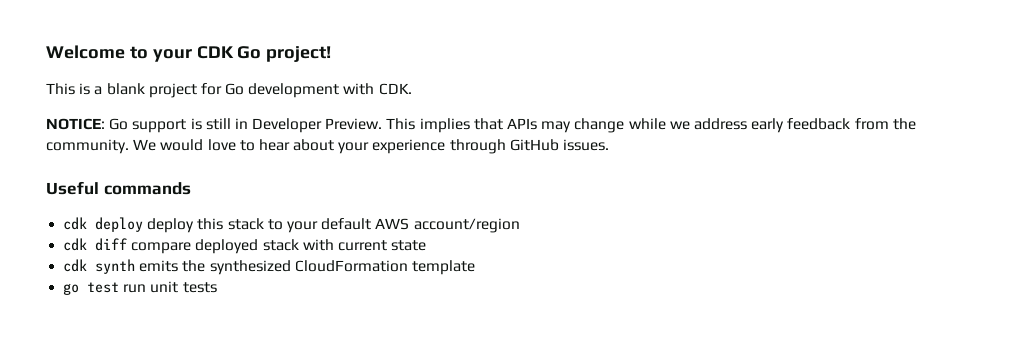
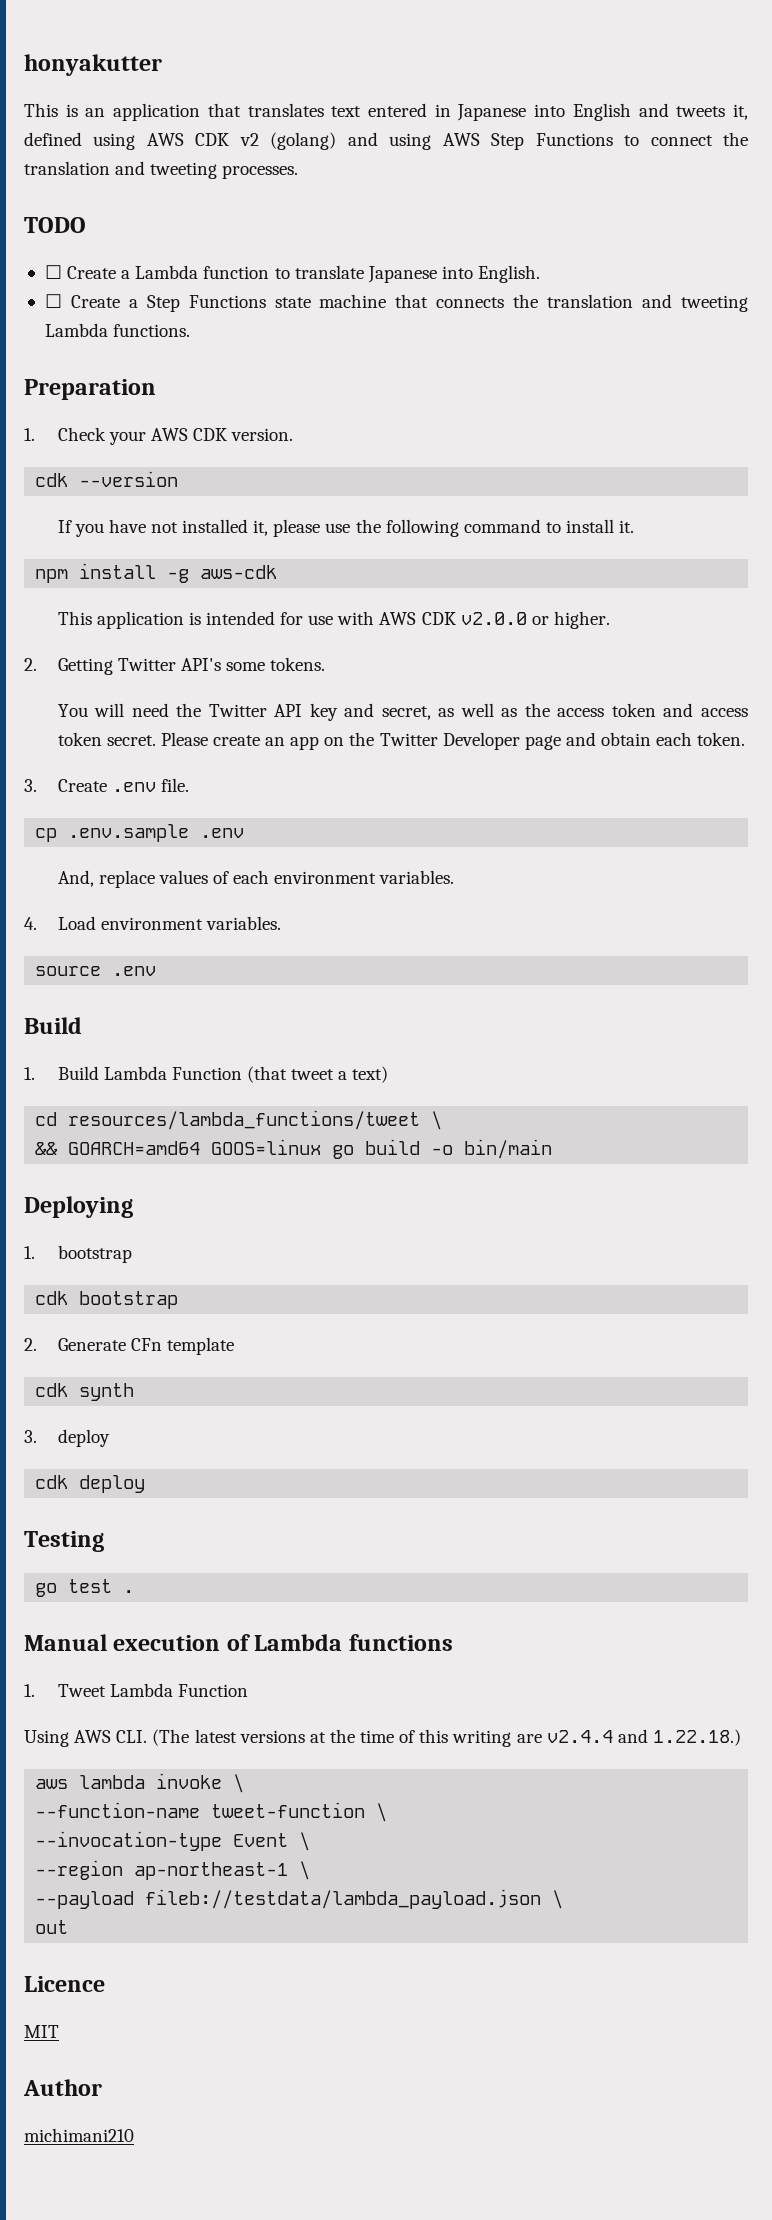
- Welcome to your CDK Go project!
- This is a blank project for Go development with CDK.
- NOTICE: Go support is still in Developer Preview. This implies that APIs may change while we address early feedback from the community. We would love to hear about your experience through GitHub issues.
- Useful commands
- cdk deploy deploy this stack to your default AWS account/region
- cdk diff compare deployed stack with current state
- cdk synth emits the synthesized CloudFormation template
- go test run unit tests
+ honyakutter
+ This is an application that translates text entered in Japanese into English and tweets it, defined using AWS CDK v2 (golang) and using AWS Step Functions to connect the translation and tweeting processes.
+ TODO
+ ☐ Create a Lambda function to translate Japanese into English.
+ ☐ Create a Step Functions state machine that connects the translation and tweeting Lambda functions.
+ Preparation
+ 1. Check your AWS CDK version.
+ cdk --version
+ If you have not installed it, please use the following command to install it.
+ npm install -g aws-cdk
+ This application is intended for use with AWS CDK v2.0.0 or higher.
+ 2. Getting Twitter API's some tokens.
+ You will need the Twitter API key and secret, as well as the access token and access token secret. Please create an app on the Twitter Developer page and obtain each token.
+ 3. Create .env file.
+ cp .env.sample .env
+ And, replace values of each environment variables.
+ 4. Load environment variables.
+ source .env
+ Build
+ 1. Build Lambda Function (that tweet a text)
+ cd resources/lambda_functions/tweet \
+ && GOARCH=amd64 GOOS=linux go build -o bin/main
+ Deploying
+ 1. bootstrap
+ cdk bootstrap
+ 2. Generate CFn template
+ cdk synth
+ 3. deploy
+ cdk deploy
+ Testing
+ go test .
+ Manual execution of Lambda functions
+ 1. Tweet Lambda Function
+ Using AWS CLI. (The latest versions at the time of this writing are v2.4.4 and 1.22.18.)
+ aws lambda invoke \
+ --function-name tweet-function \
+ --invocation-type Event \
+ --region ap-northeast-1 \
+ --payload fileb://testdata/lambda_payload.json \
+ out
+ Licence
+ MIT
+ Author
+ michimani210

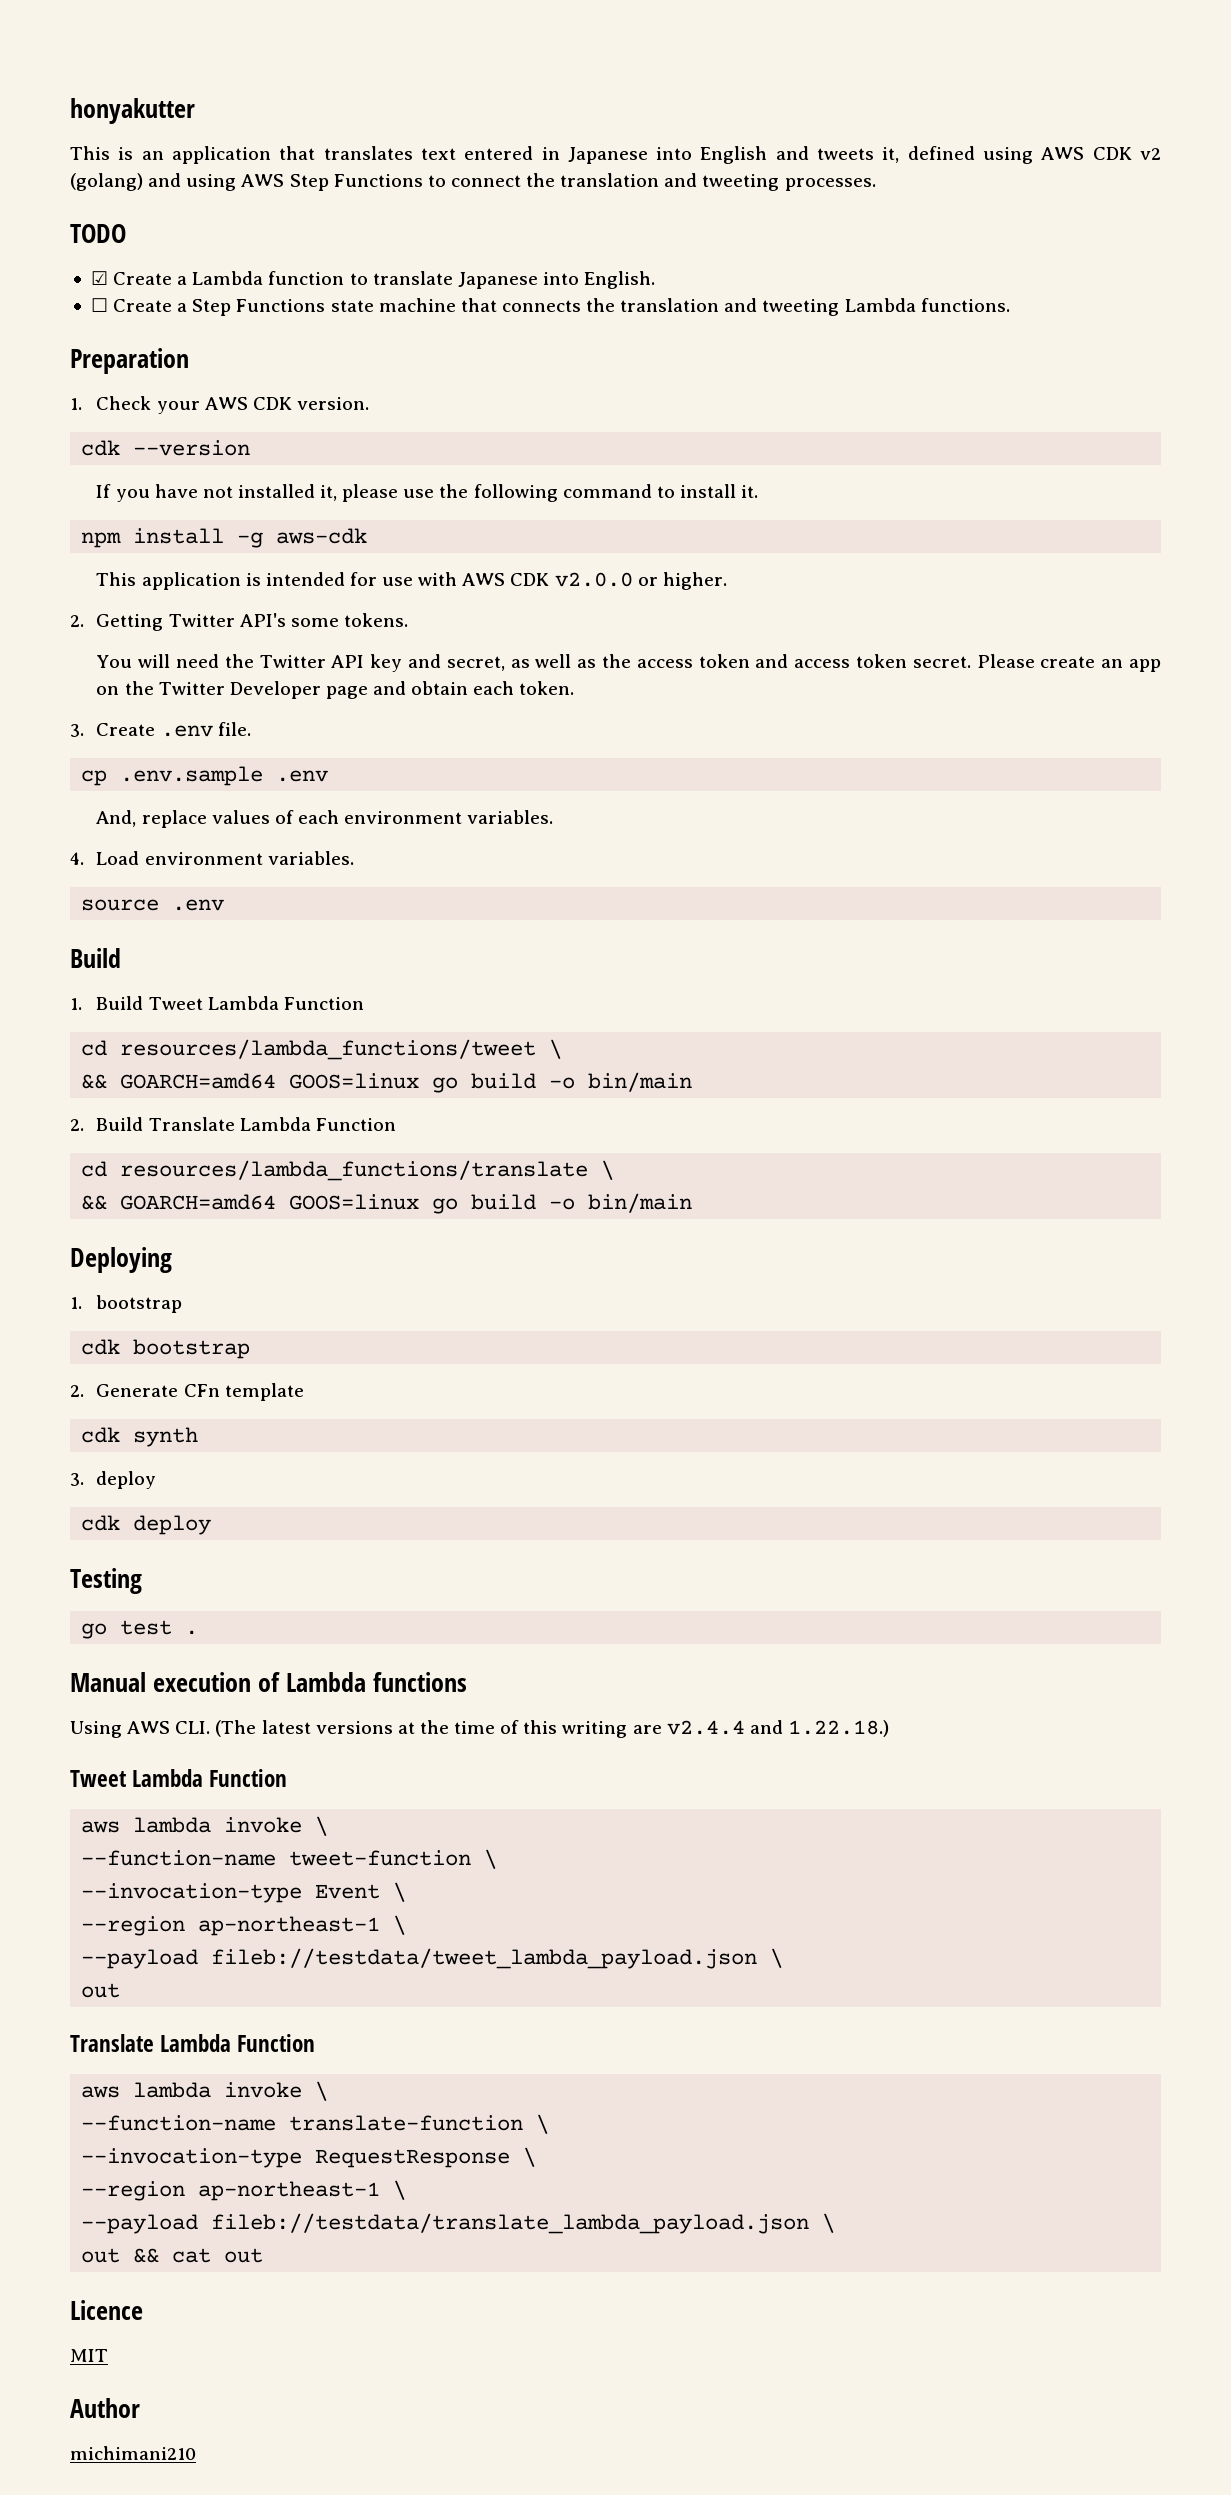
- ☐ Create a Lambda function to translate Japanese into English.
+ ☑ Create a Lambda function to translate Japanese into English.
- 1. Build Lambda Function (that tweet a text)
+ 1. Build Tweet Lambda Function
+ 2. Build Translate Lambda Function
+ cd resources/lambda_functions/translate \
+ && GOARCH=amd64 GOOS=linux go build -o bin/main
- 1. Tweet Lambda Function
  Using AWS CLI. (The latest versions at the time of this writing are v2.4.4 and 1.22.18.)
+ Tweet Lambda Function
- --payload fileb://testdata/lambda_payload.json \
+ --payload fileb://testdata/tweet_lambda_payload.json \
  out
+ Translate Lambda Function
+ aws lambda invoke \
+ --function-name translate-function \
+ --invocation-type RequestResponse \
+ --region ap-northeast-1 \
+ --payload fileb://testdata/translate_lambda_payload.json \
+ out && cat out

